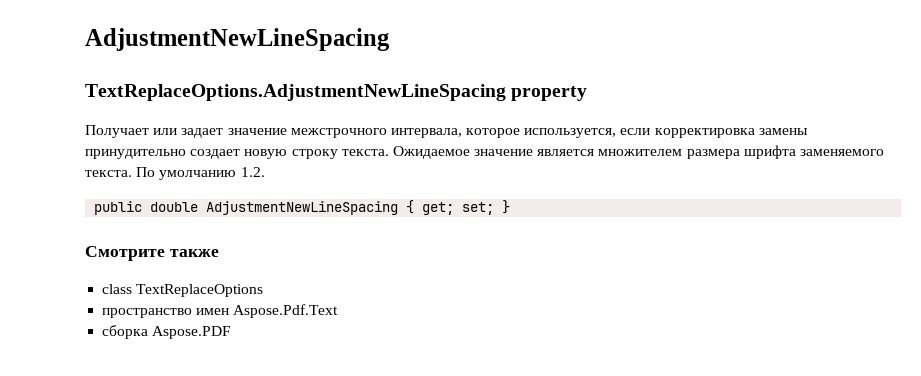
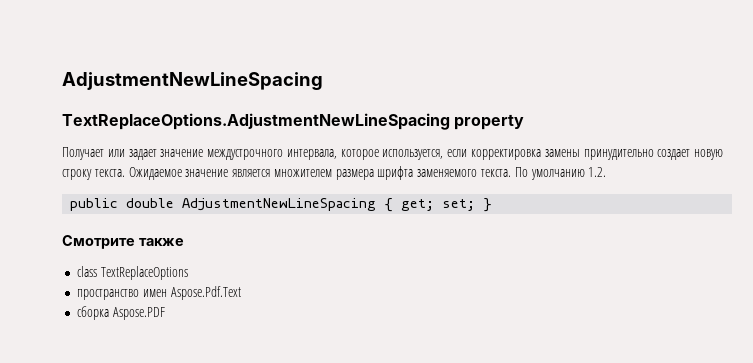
- Получает или задает значение межстрочного интервала, которое используется, если корректировка замены принудительно создает новую строку текста.
+ Получает или задает значение междустрочного интервала, которое используется, если корректировка замены принудительно создает новую строку текста.

